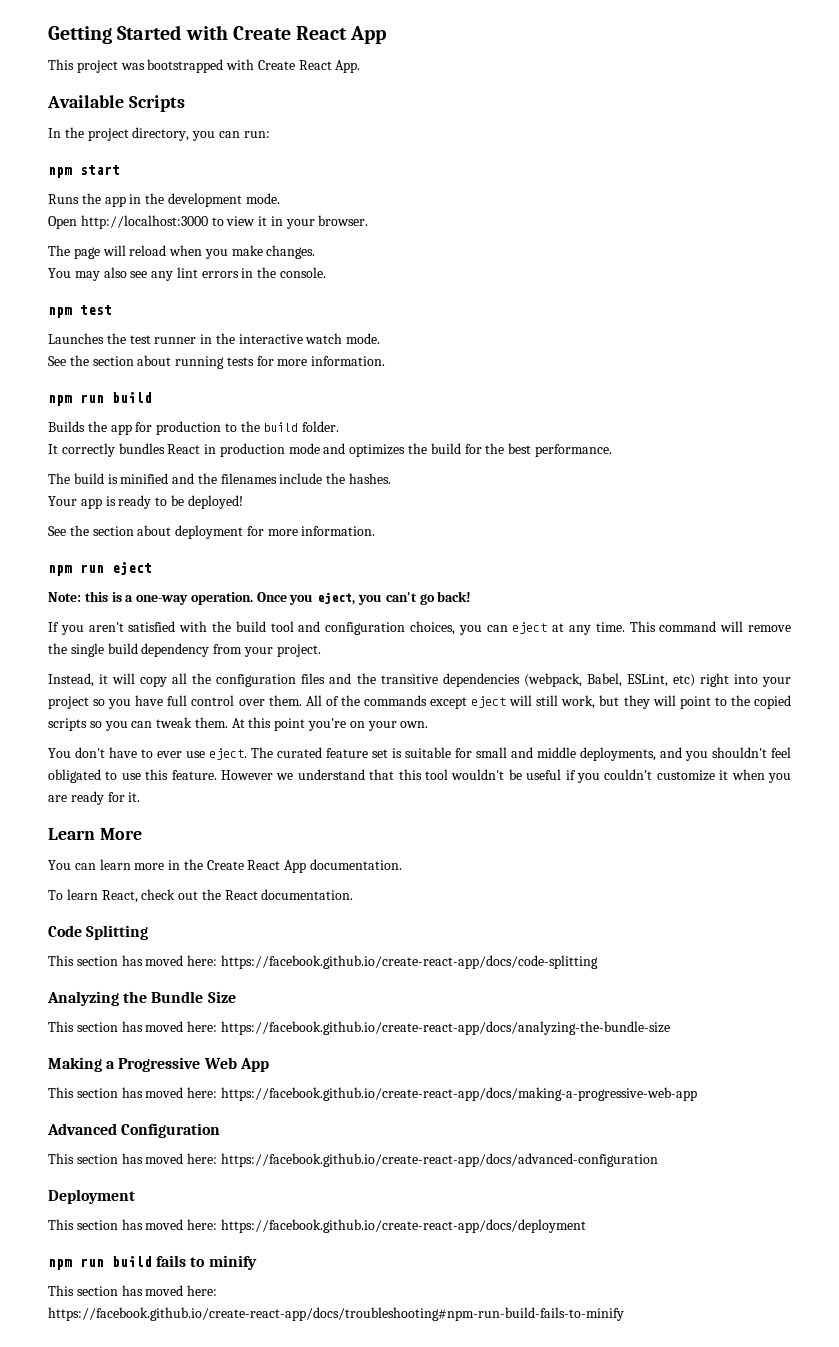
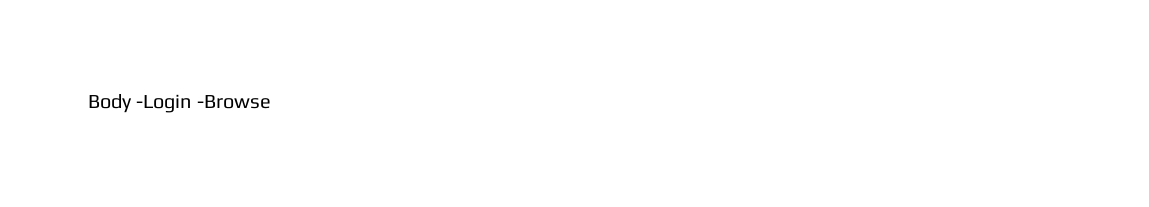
- Getting Started with Create React App
- This project was bootstrapped with Create React App.
- Available Scripts
- In the project directory, you can run:
- npm start
- Runs the app in the development mode.
- Open http://localhost:3000 to view it in your browser.
- The page will reload when you make changes.
- You may also see any lint errors in the console.
- npm test
- Launches the test runner in the interactive watch mode.
- See the section about running tests for more information.
- npm run build
- Builds the app for production to the build folder.
- It correctly bundles React in production mode and optimizes the build for the best performance.
- The build is minified and the filenames include the hashes.
- Your app is ready to be deployed!
- See the section about deployment for more information.
- npm run eject
- Note: this is a one-way operation. Once you eject, you can't go back!
- If you aren't satisfied with the build tool and configuration choices, you can eject at any time. This command will remove the single build dependency from your project.
- Instead, it will copy all the configuration files and the transitive dependencies (webpack, Babel, ESLint, etc) right into your project so you have full control over them. All of the commands except eject will still work, but they will point to the copied scripts so you can tweak them. At this point you're on your own.
- You don't have to ever use eject. The curated feature set is suitable for small and middle deployments, and you shouldn't feel obligated to use this feature. However we understand that this tool wouldn't be useful if you couldn't customize it when you are ready for it.
- Learn More
- You can learn more in the Create React App documentation.
- To learn React, check out the React documentation.
- Code Splitting
- This section has moved here: https://facebook.github.io/create-react-app/docs/code-splitting
- Analyzing the Bundle Size
- This section has moved here: https://facebook.github.io/create-react-app/docs/analyzing-the-bundle-size
- Making a Progressive Web App
- This section has moved here: https://facebook.github.io/create-react-app/docs/making-a-progressive-web-app
- Advanced Configuration
- This section has moved here: https://facebook.github.io/create-react-app/docs/advanced-configuration
- Deployment
- This section has moved here: https://facebook.github.io/create-react-app/docs/deployment
- npm run build fails to minify
- This section has moved here: https://facebook.github.io/create-react-app/docs/troubleshooting#npm-run-build-fails-to-minify
+ Body -Login -Browse

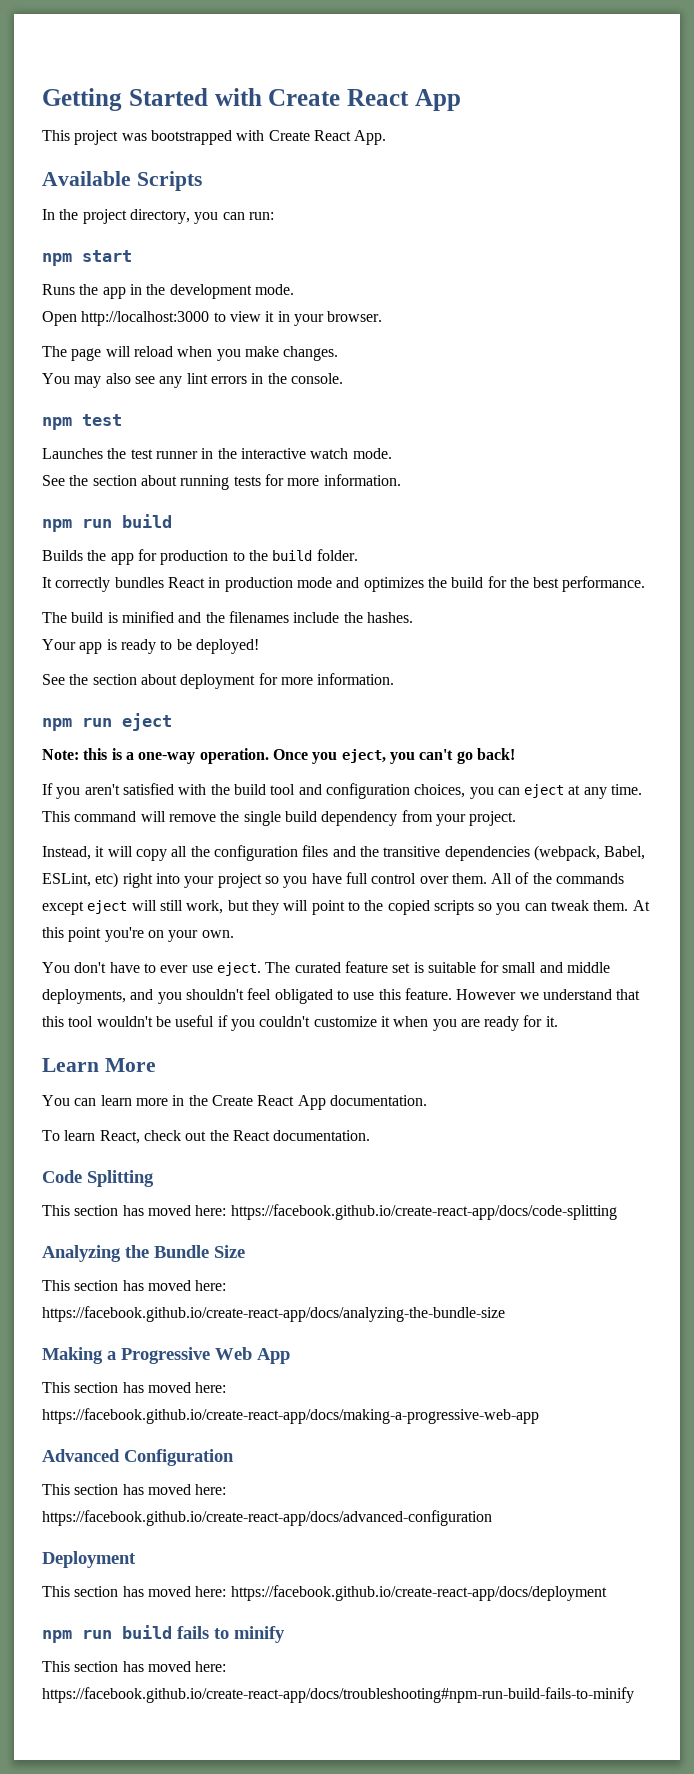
- Body -Login -Browse
+ Getting Started with Create React App
+ This project was bootstrapped with Create React App.
+ Available Scripts
+ In the project directory, you can run:
+ npm start
+ Runs the app in the development mode.
+ Open http://localhost:3000 to view it in your browser.
+ The page will reload when you make changes.
+ You may also see any lint errors in the console.
+ npm test
+ Launches the test runner in the interactive watch mode.
+ See the section about running tests for more information.
+ npm run build
+ Builds the app for production to the build folder.
+ It correctly bundles React in production mode and optimizes the build for the best performance.
+ The build is minified and the filenames include the hashes.
+ Your app is ready to be deployed!
+ See the section about deployment for more information.
+ npm run eject
+ Note: this is a one-way operation. Once you eject, you can't go back!
+ If you aren't satisfied with the build tool and configuration choices, you can eject at any time. This command will remove the single build dependency from your project.
+ Instead, it will copy all the configuration files and the transitive dependencies (webpack, Babel, ESLint, etc) right into your project so you have full control over them. All of the commands except eject will still work, but they will point to the copied scripts so you can tweak them. At this point you're on your own.
+ You don't have to ever use eject. The curated feature set is suitable for small and middle deployments, and you shouldn't feel obligated to use this feature. However we understand that this tool wouldn't be useful if you couldn't customize it when you are ready for it.
+ Learn More
+ You can learn more in the Create React App documentation.
+ To learn React, check out the React documentation.
+ Code Splitting
+ This section has moved here: https://facebook.github.io/create-react-app/docs/code-splitting
+ Analyzing the Bundle Size
+ This section has moved here: https://facebook.github.io/create-react-app/docs/analyzing-the-bundle-size
+ Making a Progressive Web App
+ This section has moved here: https://facebook.github.io/create-react-app/docs/making-a-progressive-web-app
+ Advanced Configuration
+ This section has moved here: https://facebook.github.io/create-react-app/docs/advanced-configuration
+ Deployment
+ This section has moved here: https://facebook.github.io/create-react-app/docs/deployment
+ npm run build fails to minify
+ This section has moved here: https://facebook.github.io/create-react-app/docs/troubleshooting#npm-run-build-fails-to-minify

